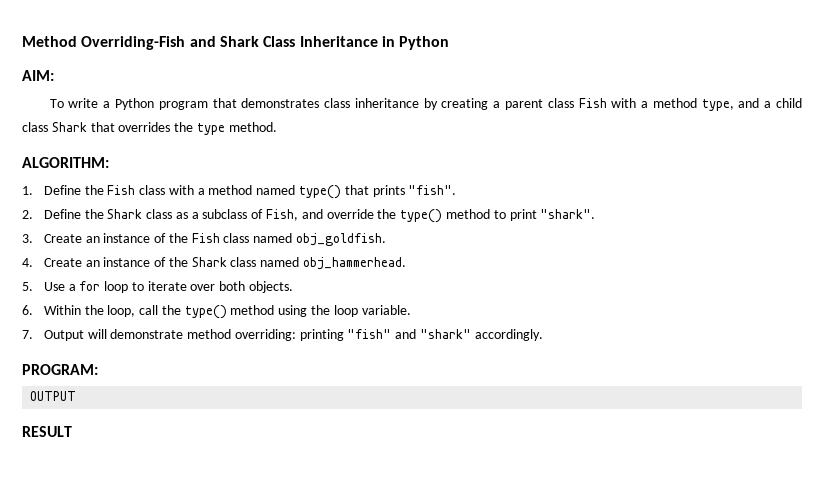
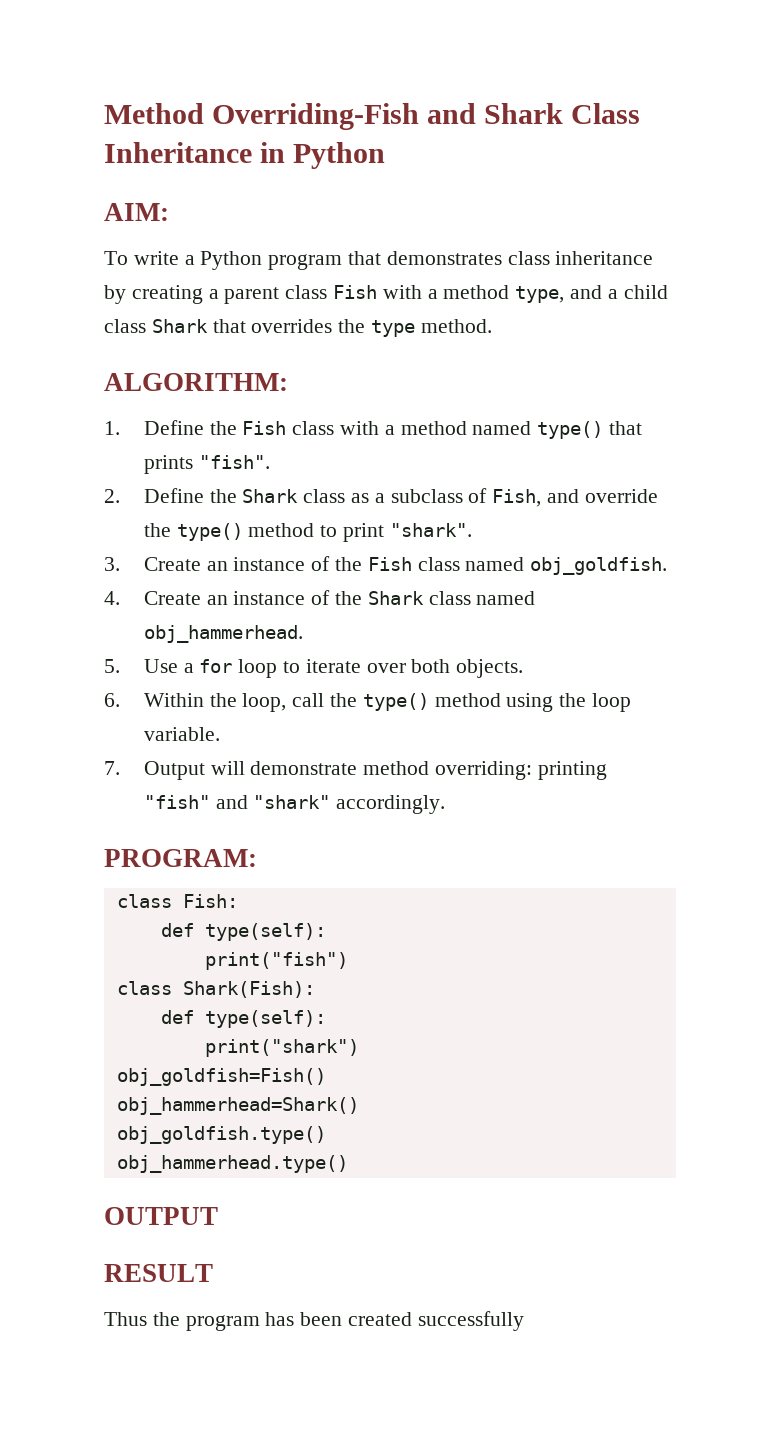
+ class Fish:
+ def type(self):
+ print("fish")
+ class Shark(Fish):
+ def type(self):
+ print("shark")
+ obj_goldfish=Fish()
+ obj_hammerhead=Shark()
+ obj_goldfish.type()
+ obj_hammerhead.type()
  OUTPUT
  RESULT
+ Thus the program has been created successfully

